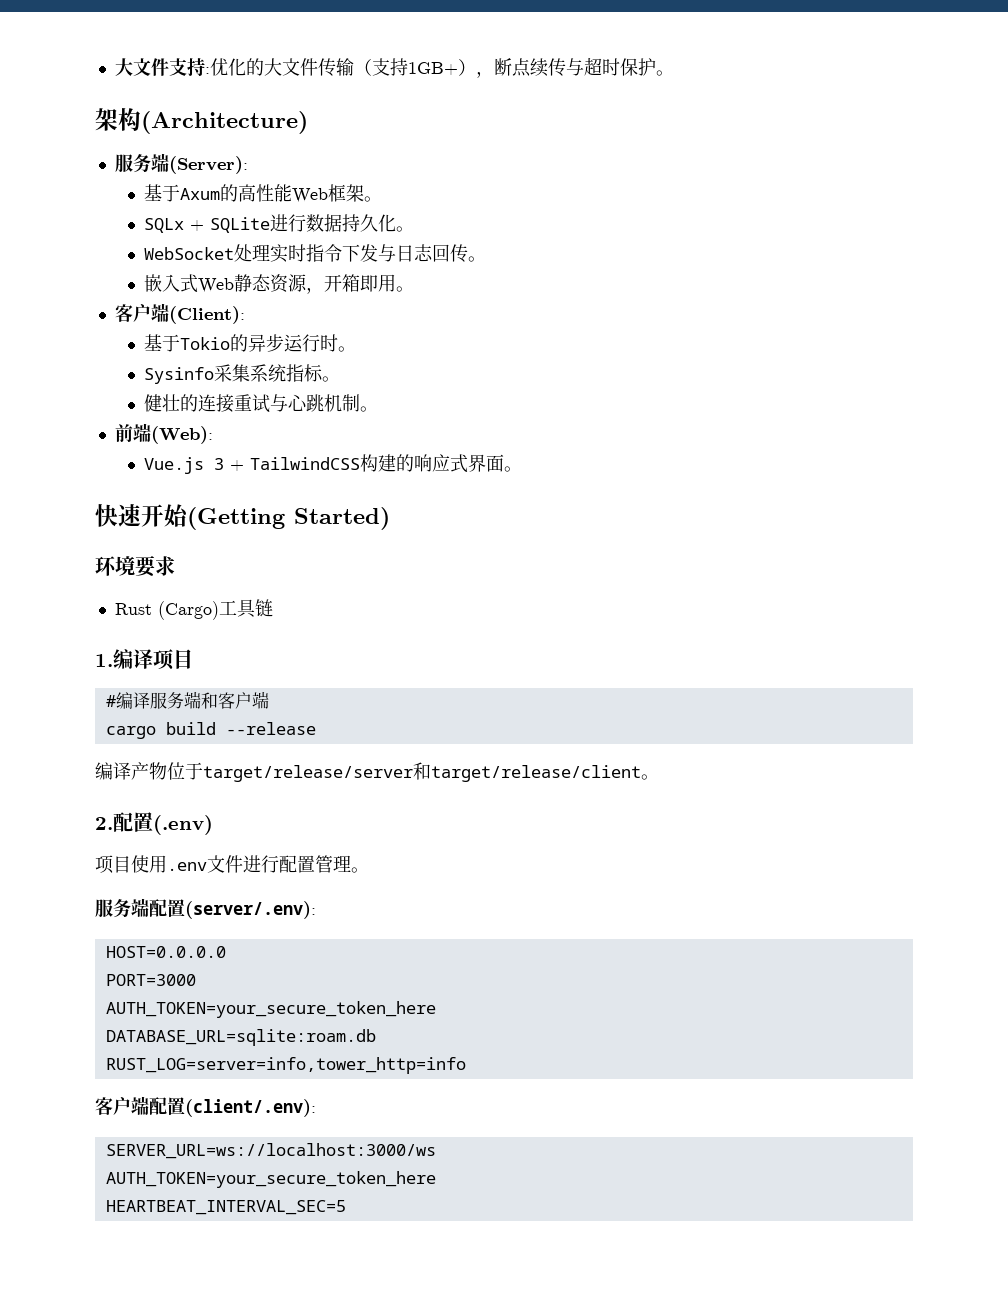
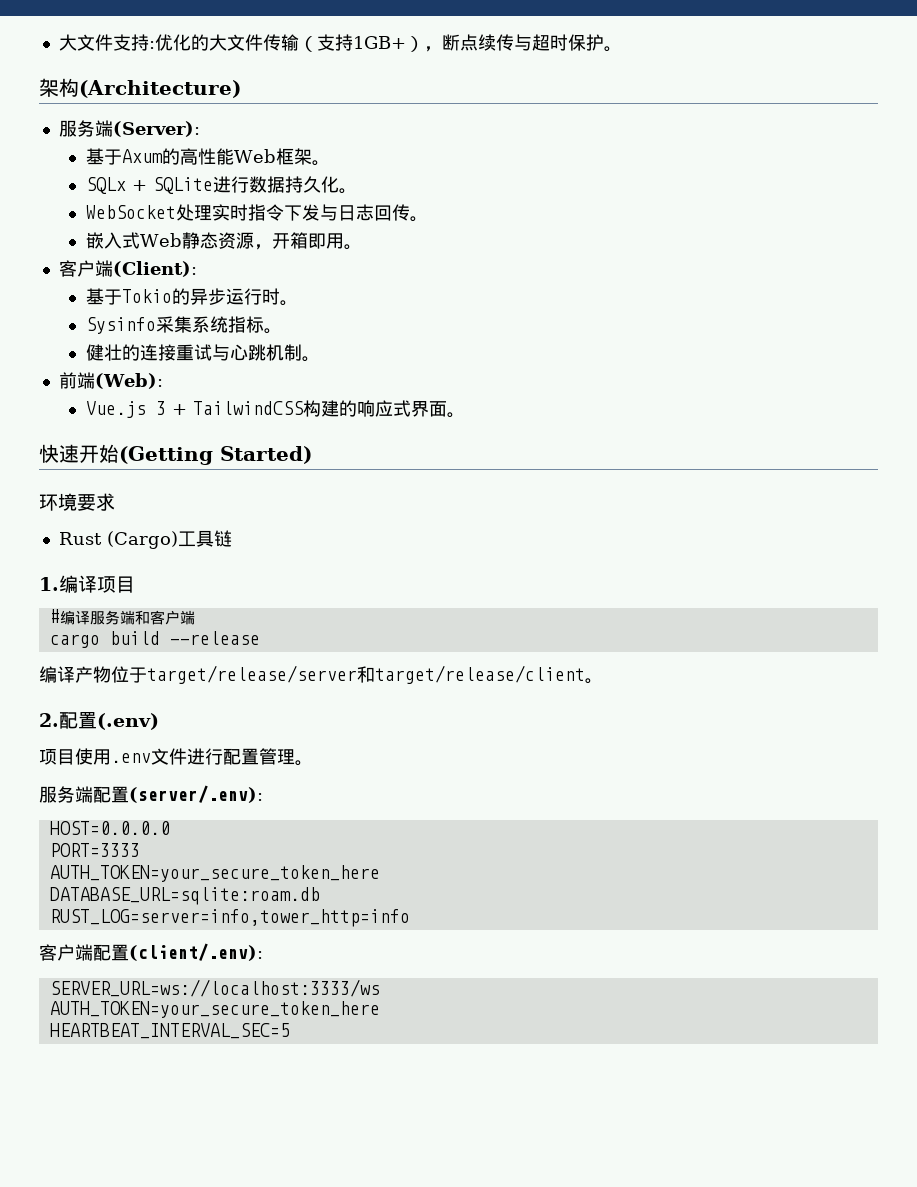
- PORT=3000
+ PORT=3333
- SERVER_URL=ws://localhost:3000/ws
+ SERVER_URL=ws://localhost:3333/ws

